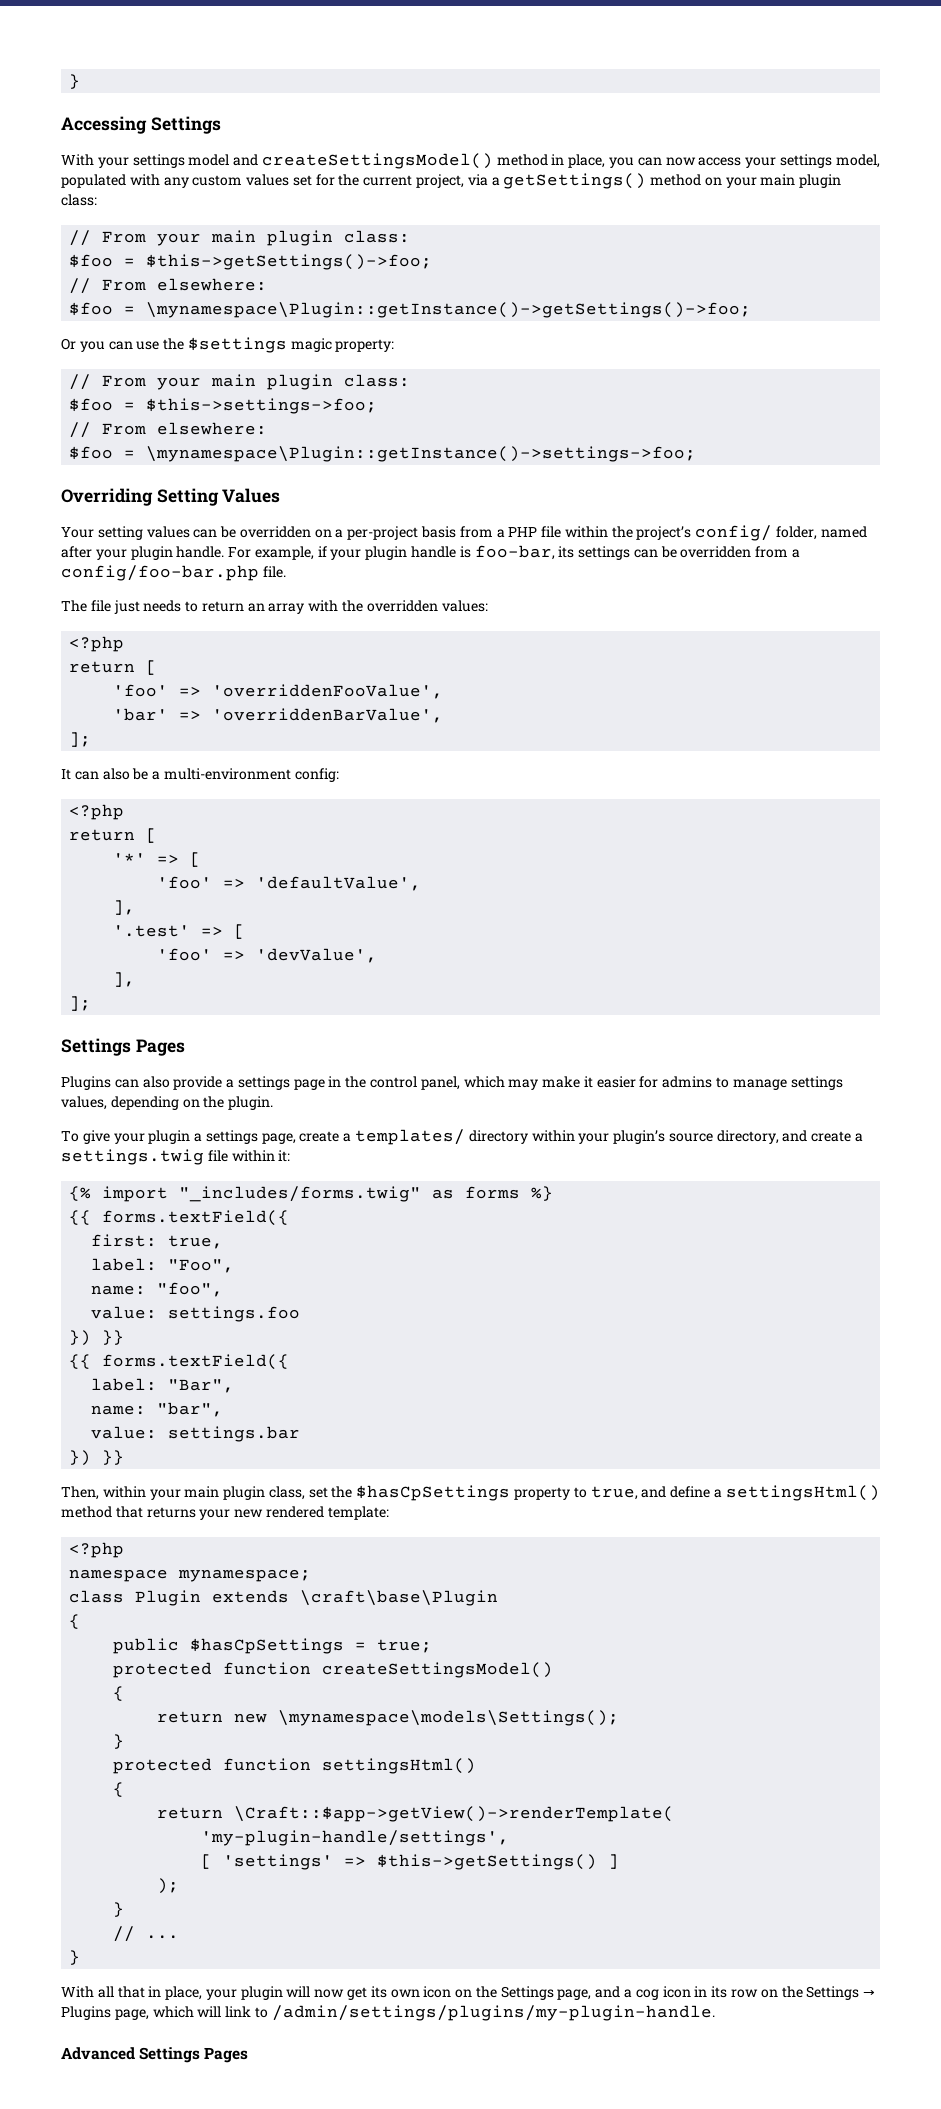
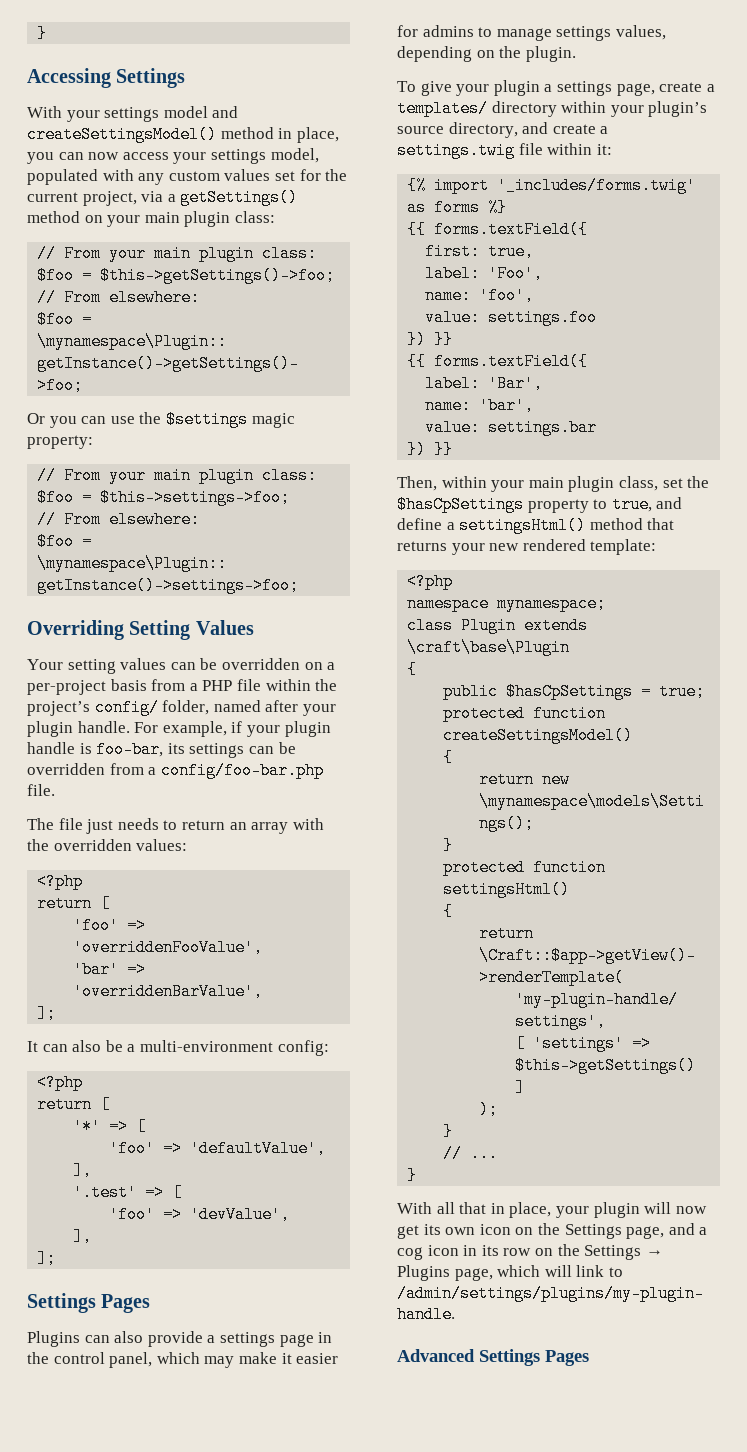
- {% import "_includes/forms.twig" as forms %}
+ {% import '_includes/forms.twig' as forms %}
- label: "Foo",
- name: "foo",
+ label: 'Foo',
+ name: 'foo',
- label: "Bar",
- name: "bar",
+ label: 'Bar',
+ name: 'bar',

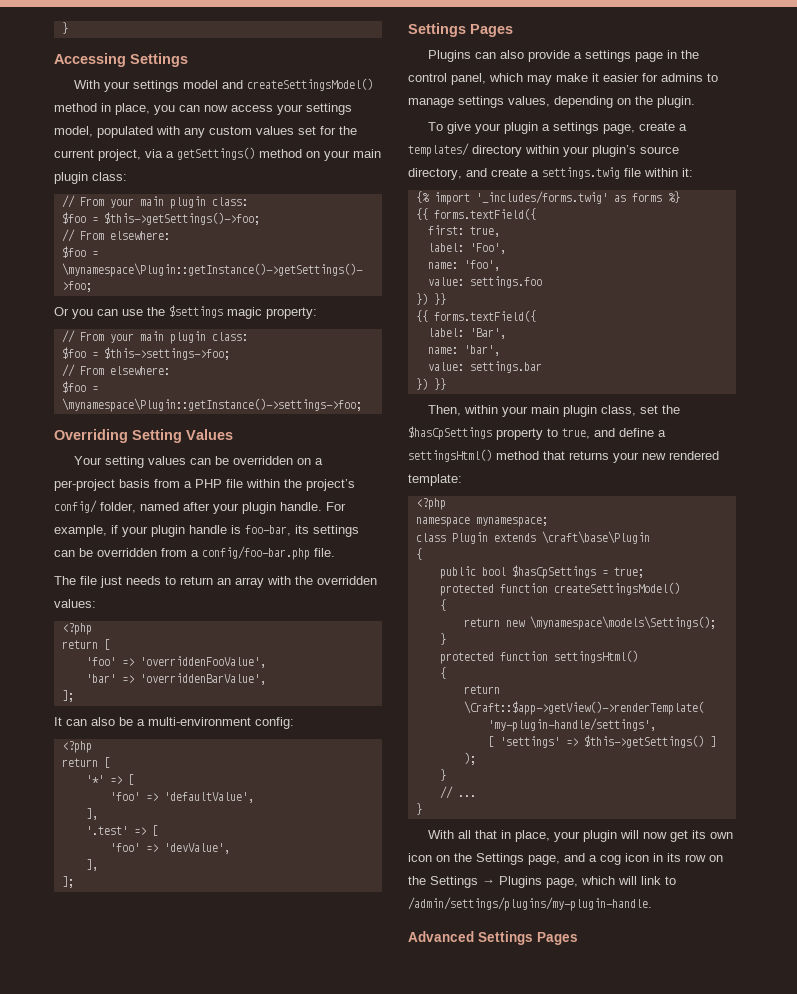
- public $hasCpSettings = true;
+ public bool $hasCpSettings = true;

